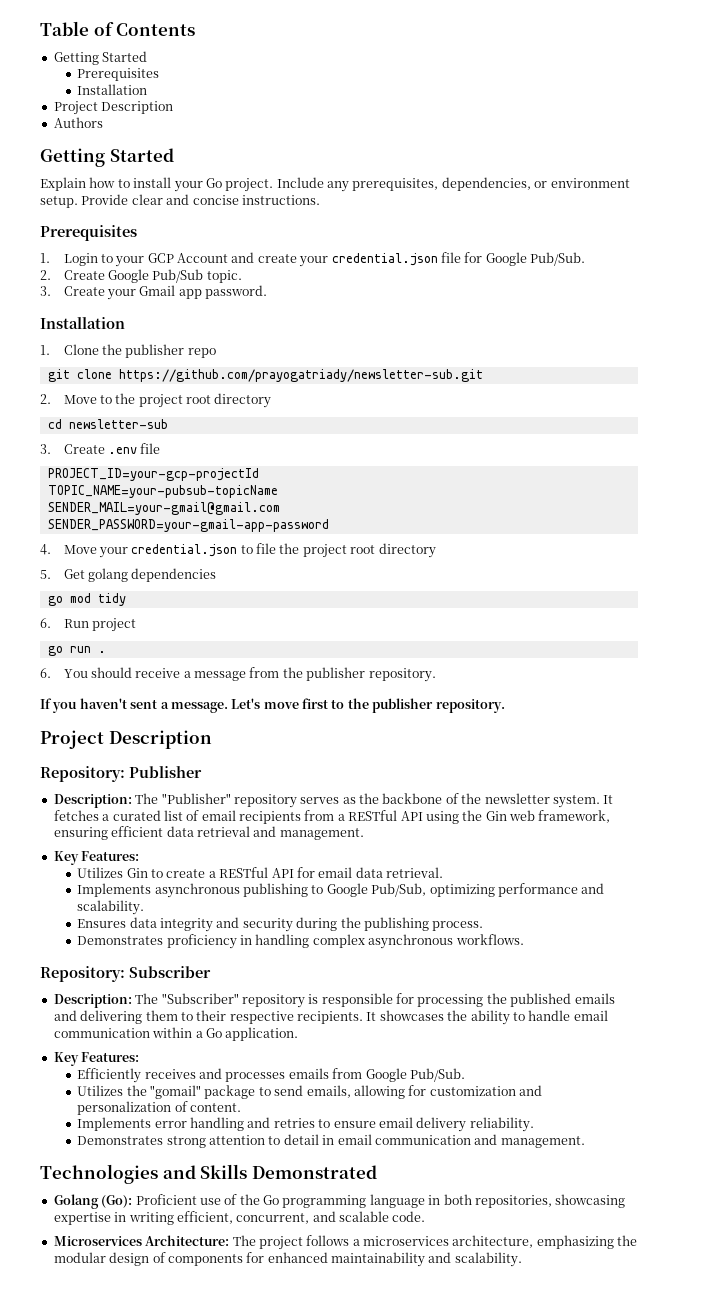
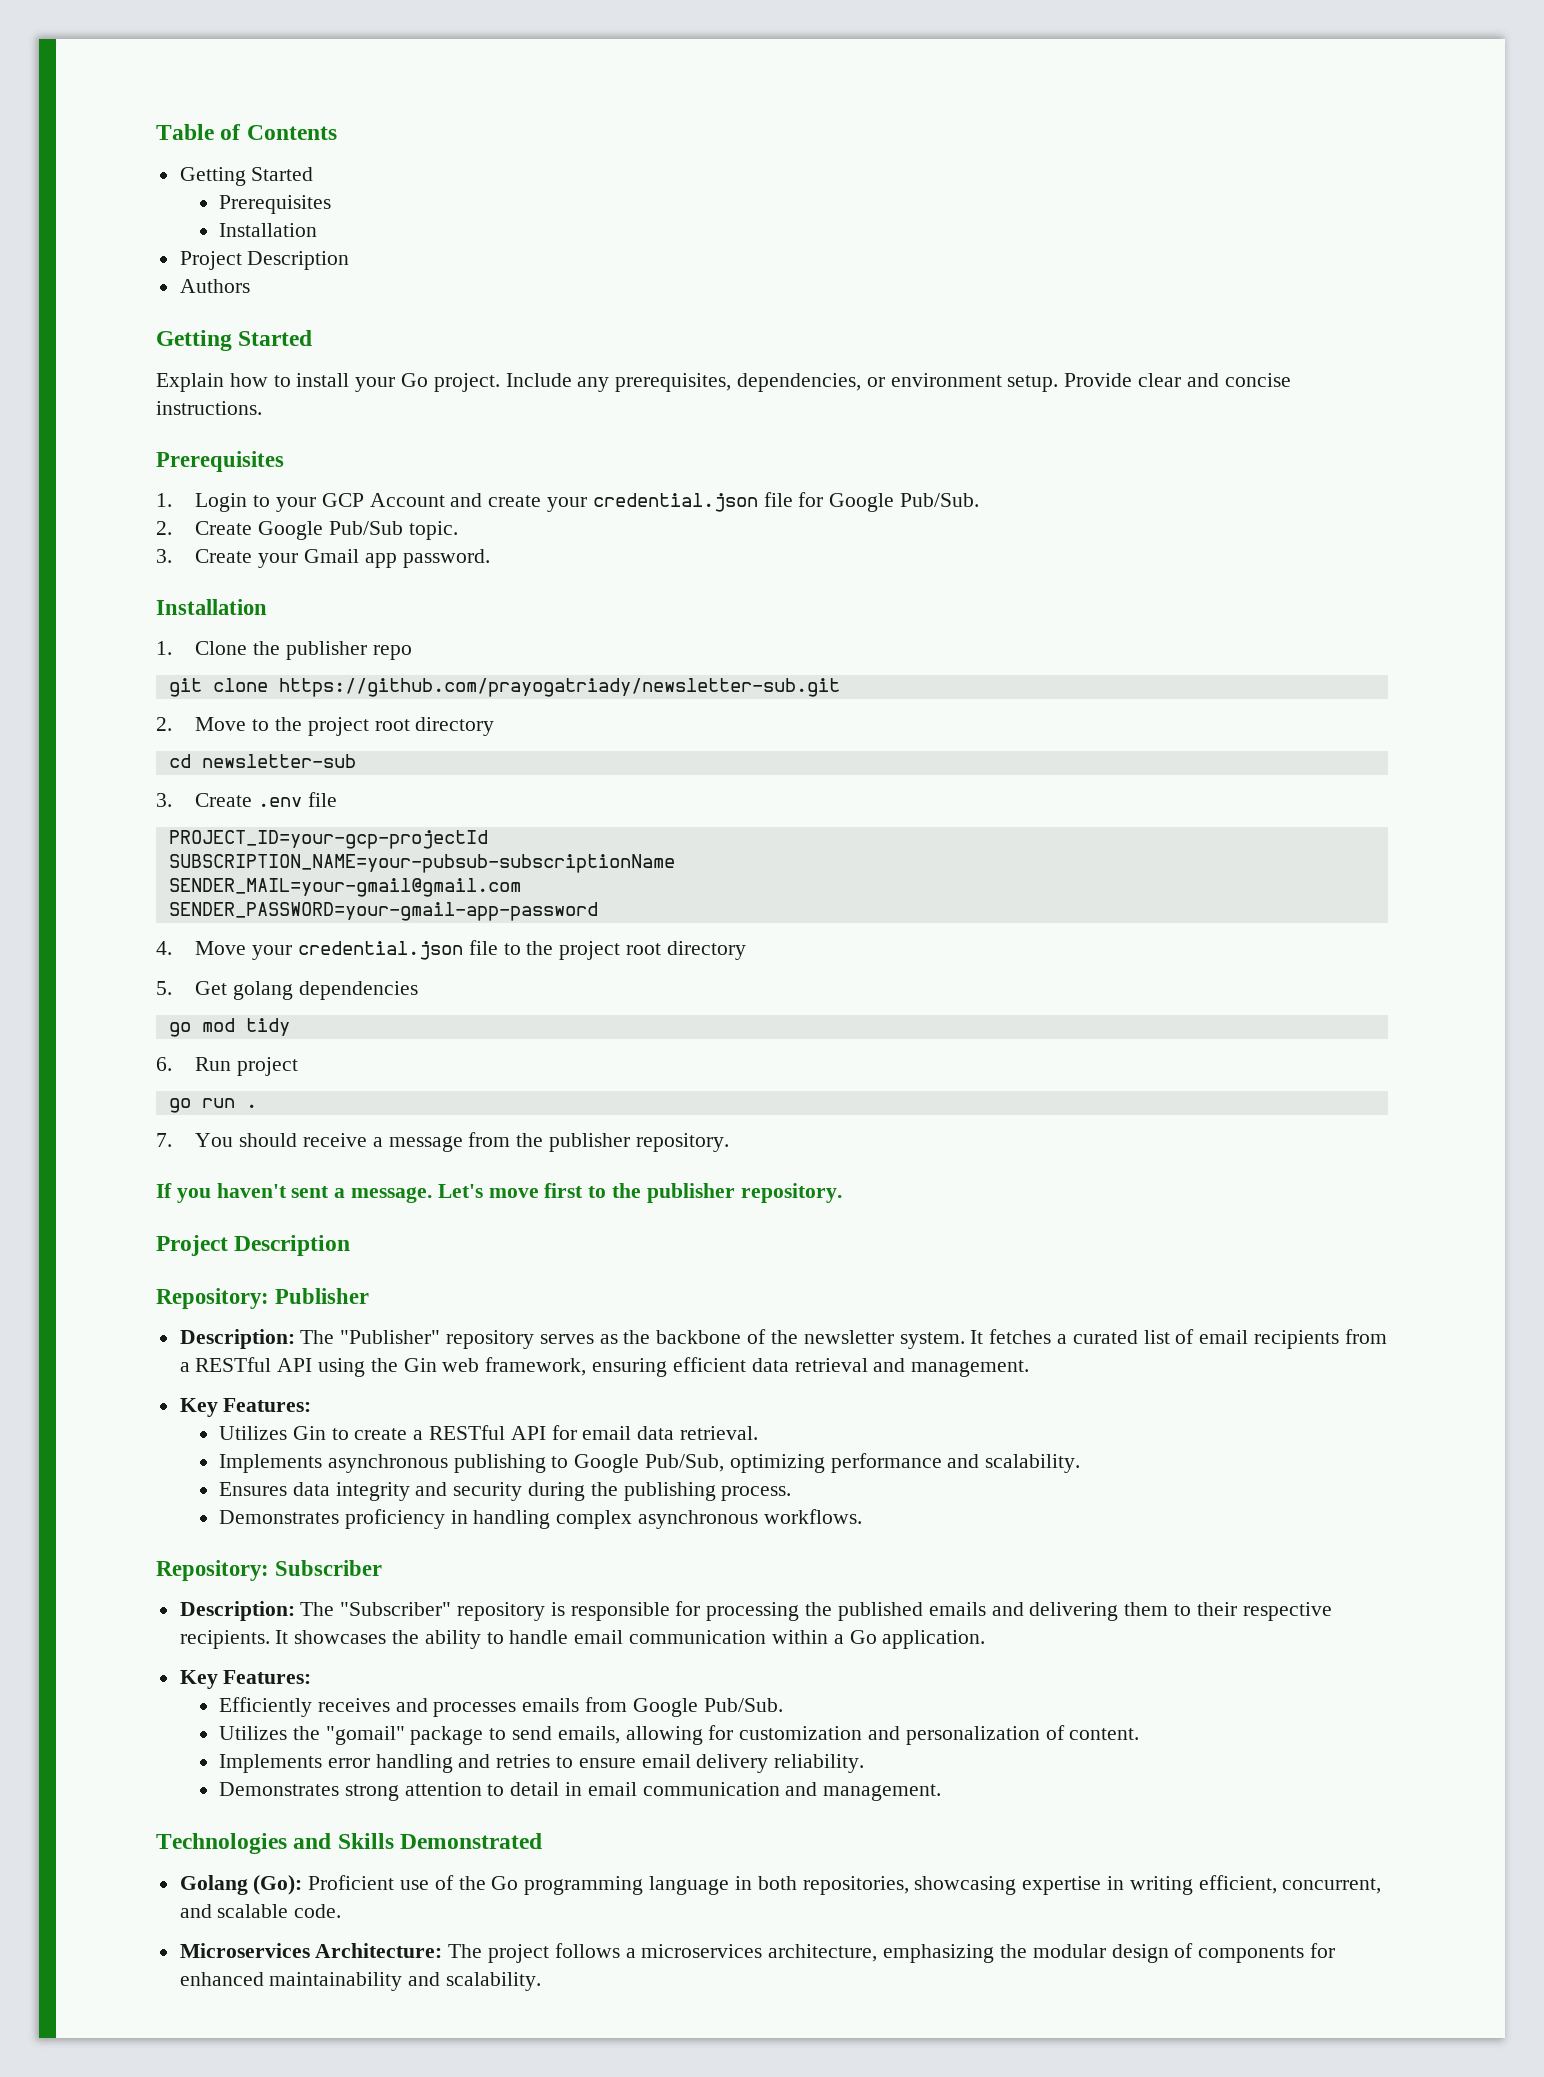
- TOPIC_NAME=your-pubsub-topicName
+ SUBSCRIPTION_NAME=your-pubsub-subscriptionName
- 4. Move your credential.json to file the project root directory
+ 4. Move your credential.json file to the project root directory
- 6. You should receive a message from the publisher repository.
+ 7. You should receive a message from the publisher repository.

